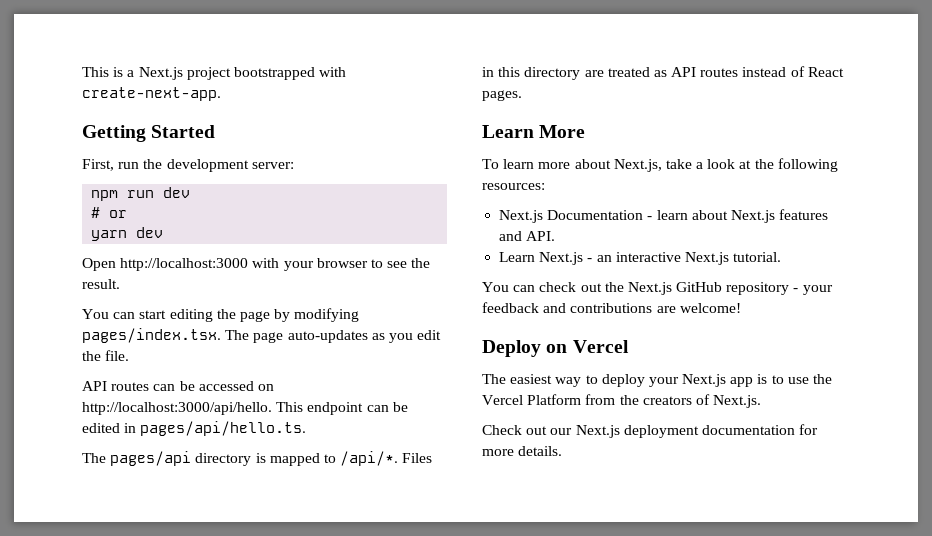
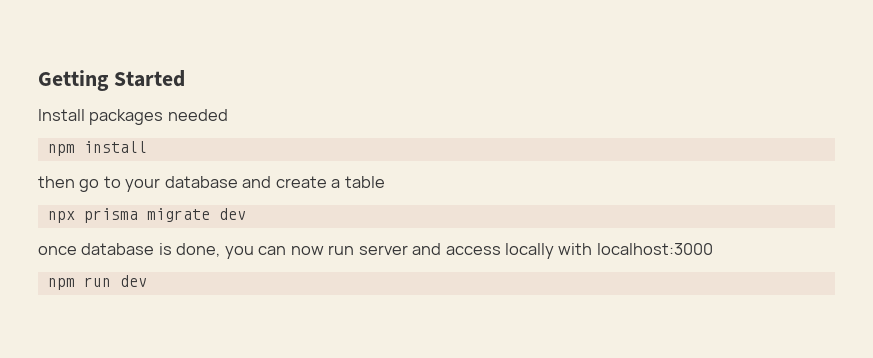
- This is a Next.js project bootstrapped with create-next-app.
  Getting Started
- First, run the development server:
+ Install packages needed
+ npm install
+ then go to your database and create a table
+ npx prisma migrate dev
+ once database is done, you can now run server and access locally with localhost:3000
  npm run dev
- # or
- yarn dev
- Open http://localhost:3000 with your browser to see the result.
- You can start editing the page by modifying pages/index.tsx. The page auto-updates as you edit the file.
- API routes can be accessed on http://localhost:3000/api/hello. This endpoint can be edited in pages/api/hello.ts.
- The pages/api directory is mapped to /api/*. Files in this directory are treated as API routes instead of React pages.
- Learn More
- To learn more about Next.js, take a look at the following resources:
- Next.js Documentation - learn about Next.js features and API.
- Learn Next.js - an interactive Next.js tutorial.
- You can check out the Next.js GitHub repository - your feedback and contributions are welcome!
- Deploy on Vercel
- The easiest way to deploy your Next.js app is to use the Vercel Platform from the creators of Next.js.
- Check out our Next.js deployment documentation for more details.

